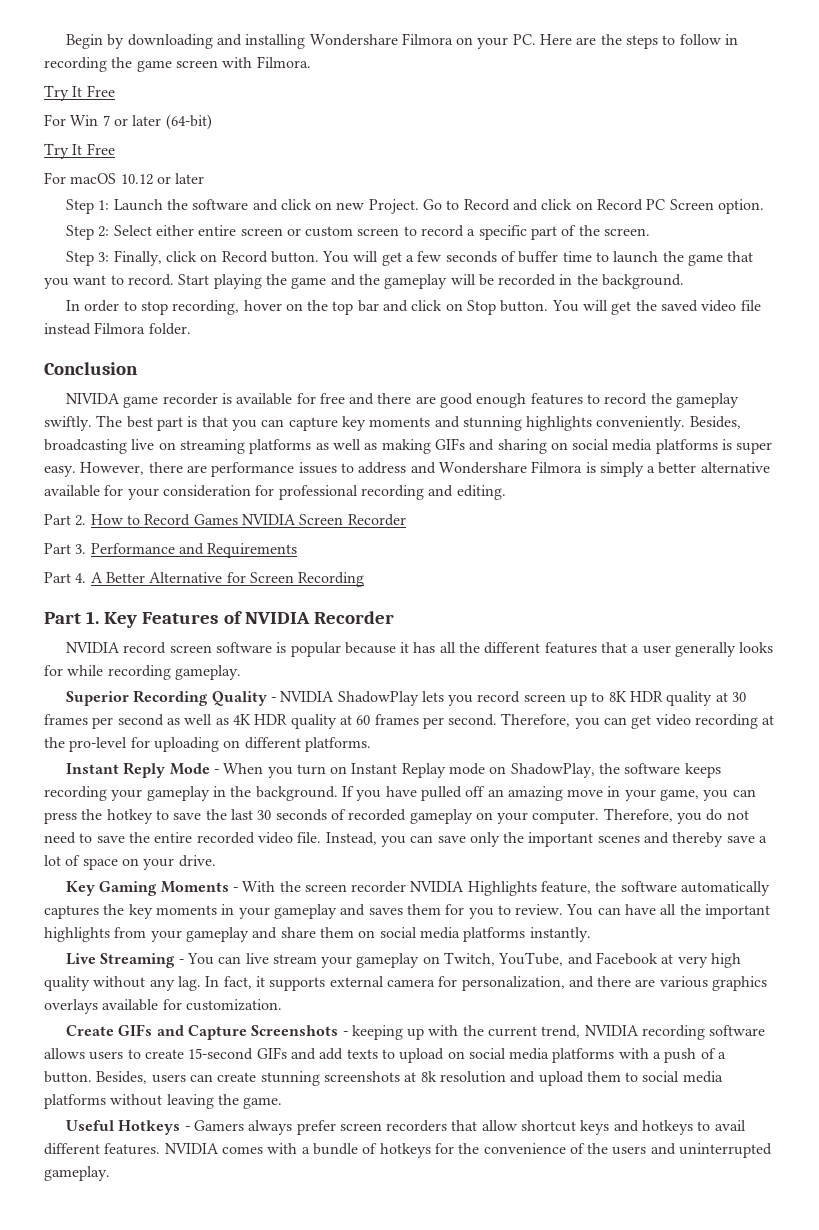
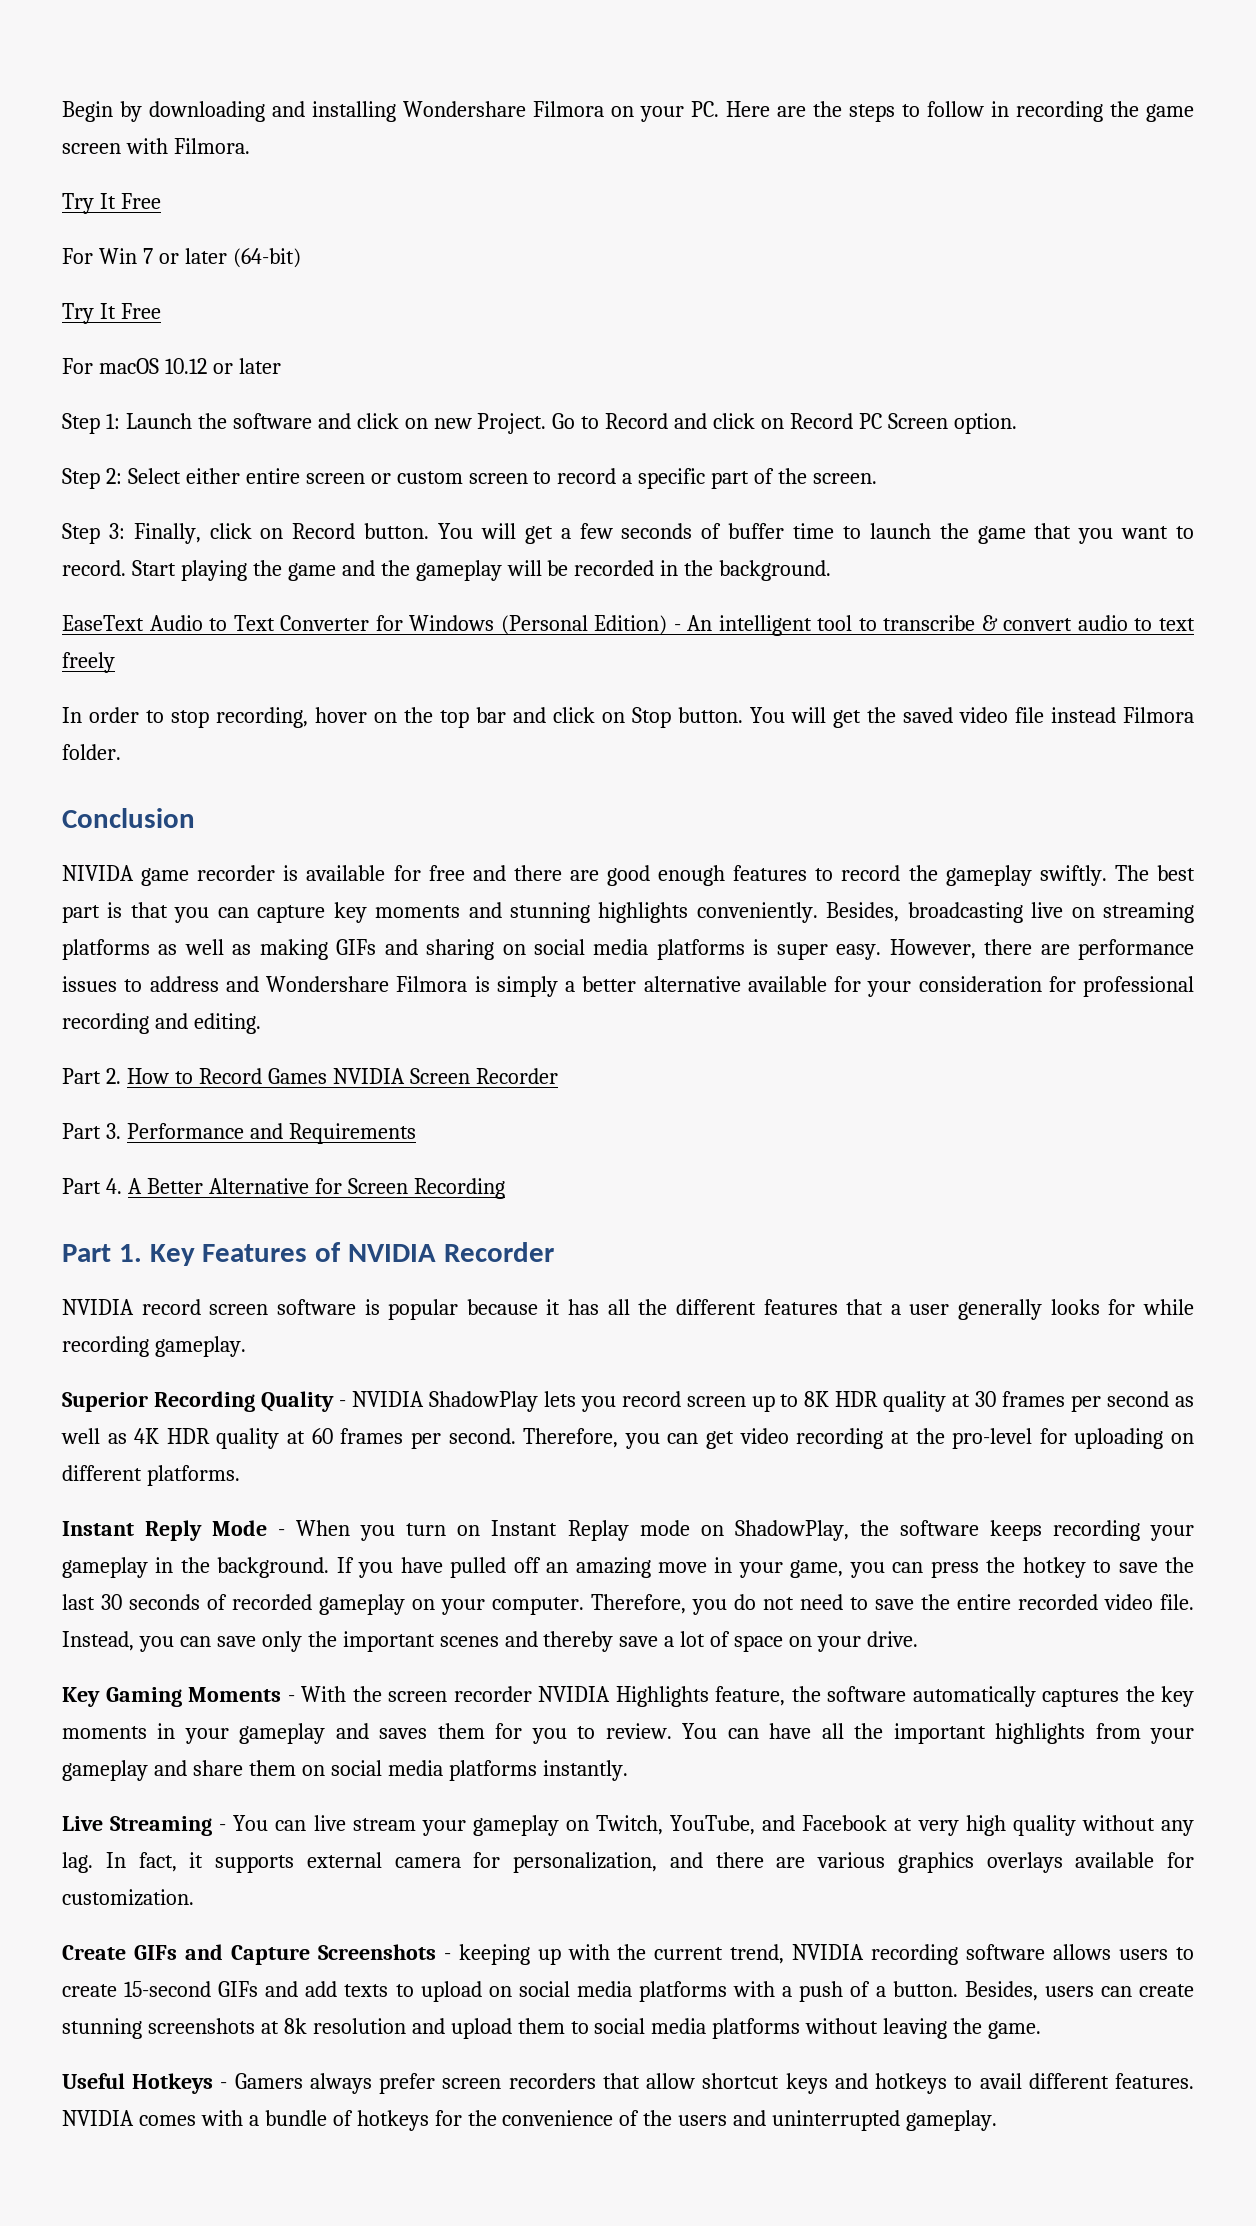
+ EaseText Audio to Text Converter for Windows (Personal Edition) - An intelligent tool to transcribe & convert audio to text freely

